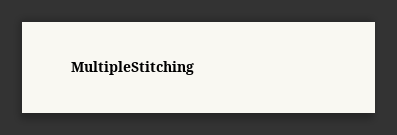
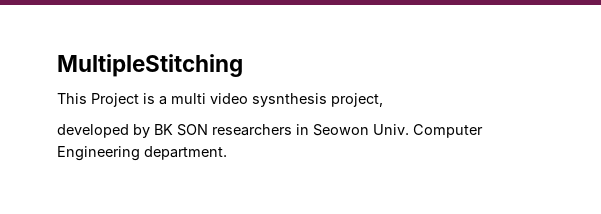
+ This Project is a multi video sysnthesis project,
+ developed by BK SON researchers in Seowon Univ. Computer Engineering department.

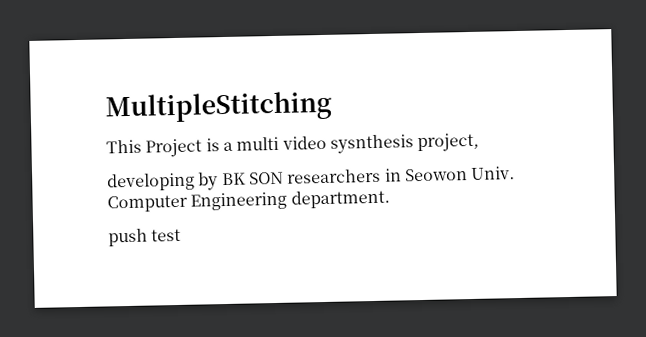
- developed by BK SON researchers in Seowon Univ.
+ developing by BK SON researchers in Seowon Univ.
+ push test

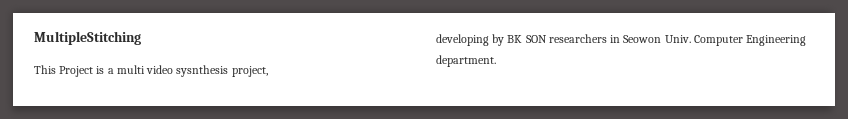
- push test

